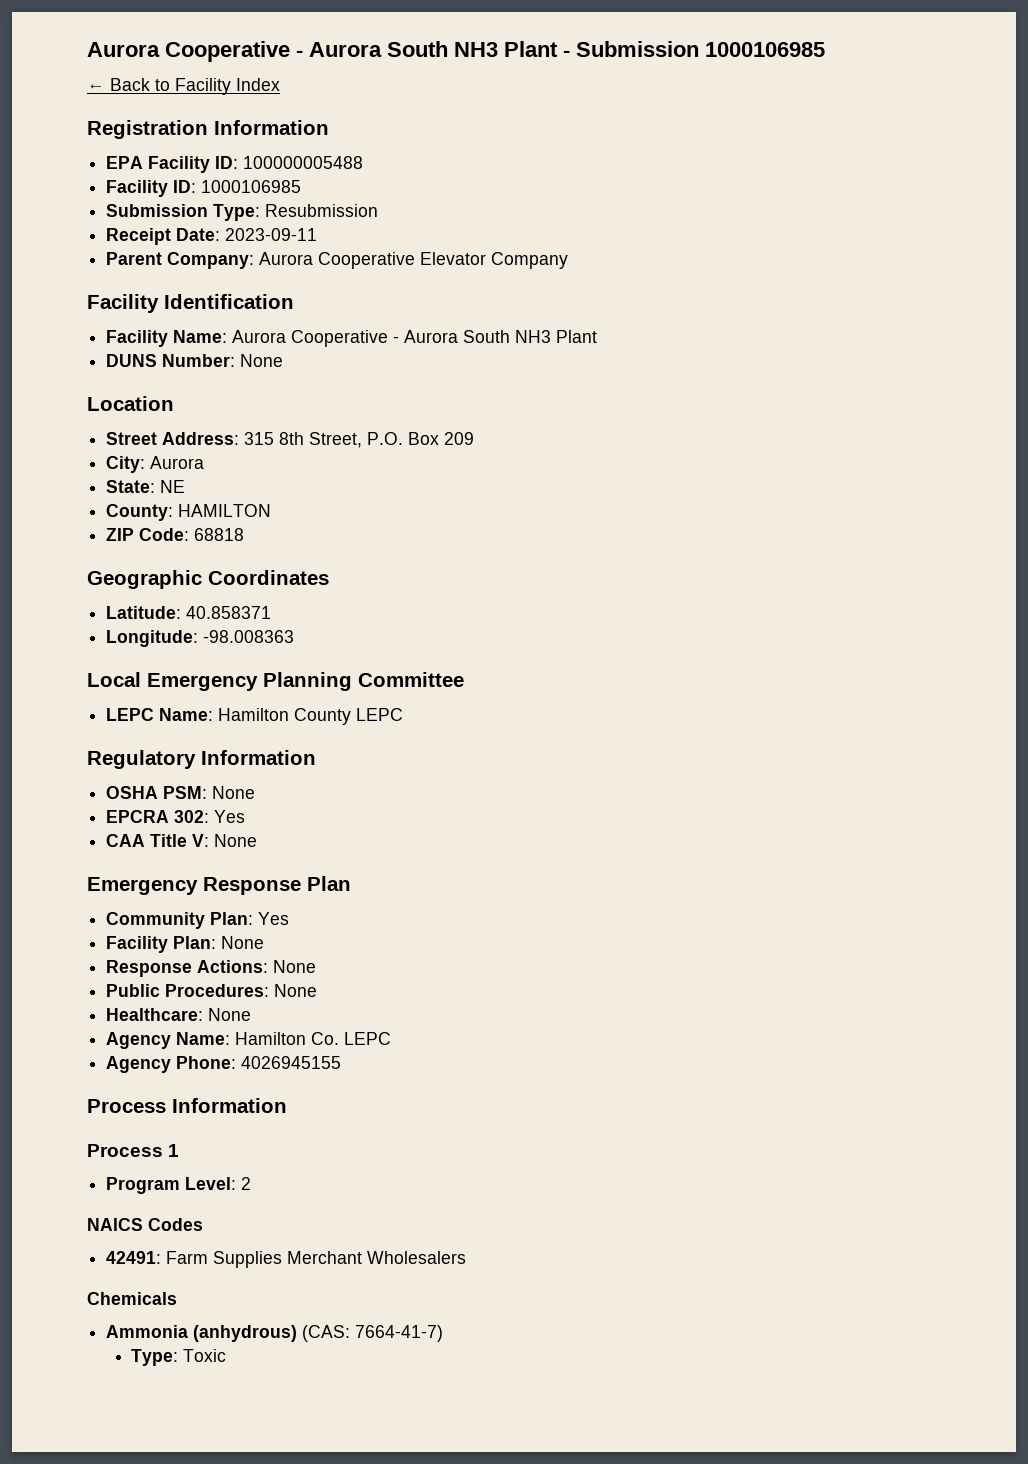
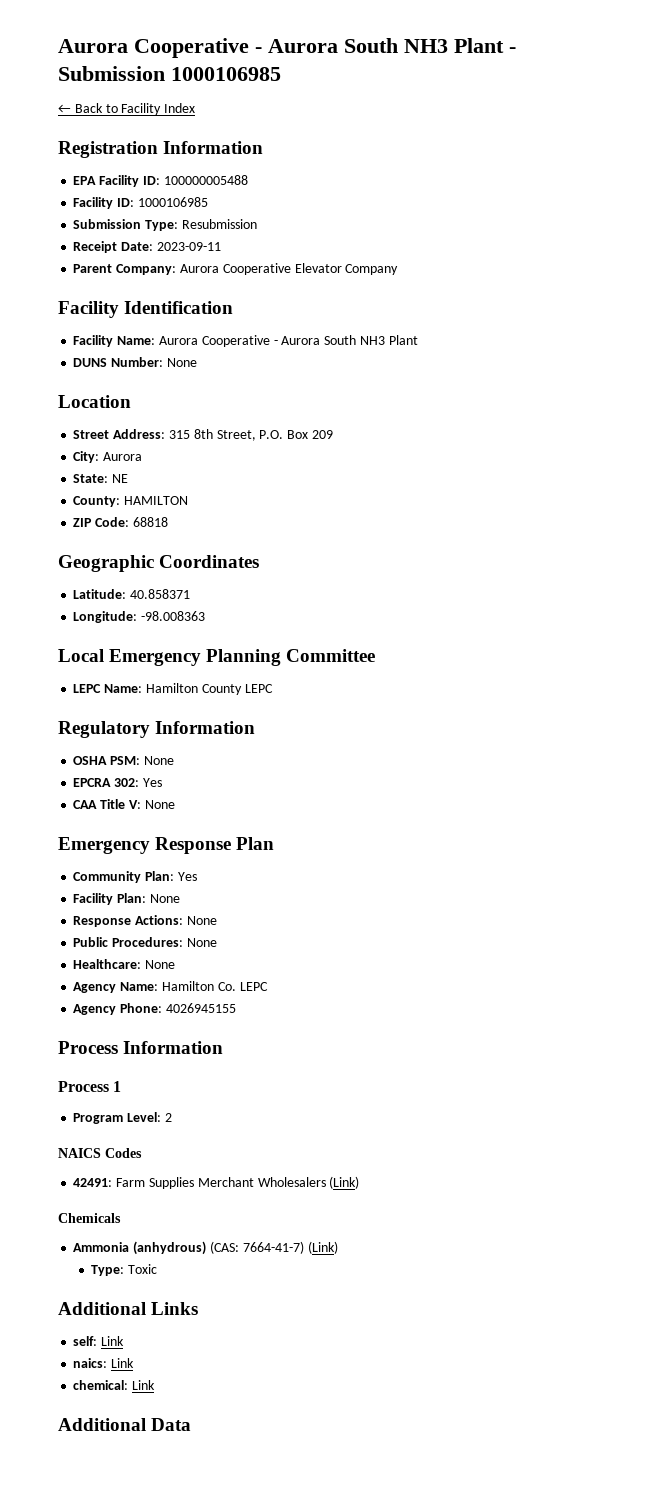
- 42491: Farm Supplies Merchant Wholesalers
+ 42491: Farm Supplies Merchant Wholesalers (Link)
- Ammonia (anhydrous) (CAS: 7664-41-7)
+ Ammonia (anhydrous) (CAS: 7664-41-7) (Link)
+ Additional Links
+ self: Link
+ naics: Link
+ chemical: Link
+ Additional Data

